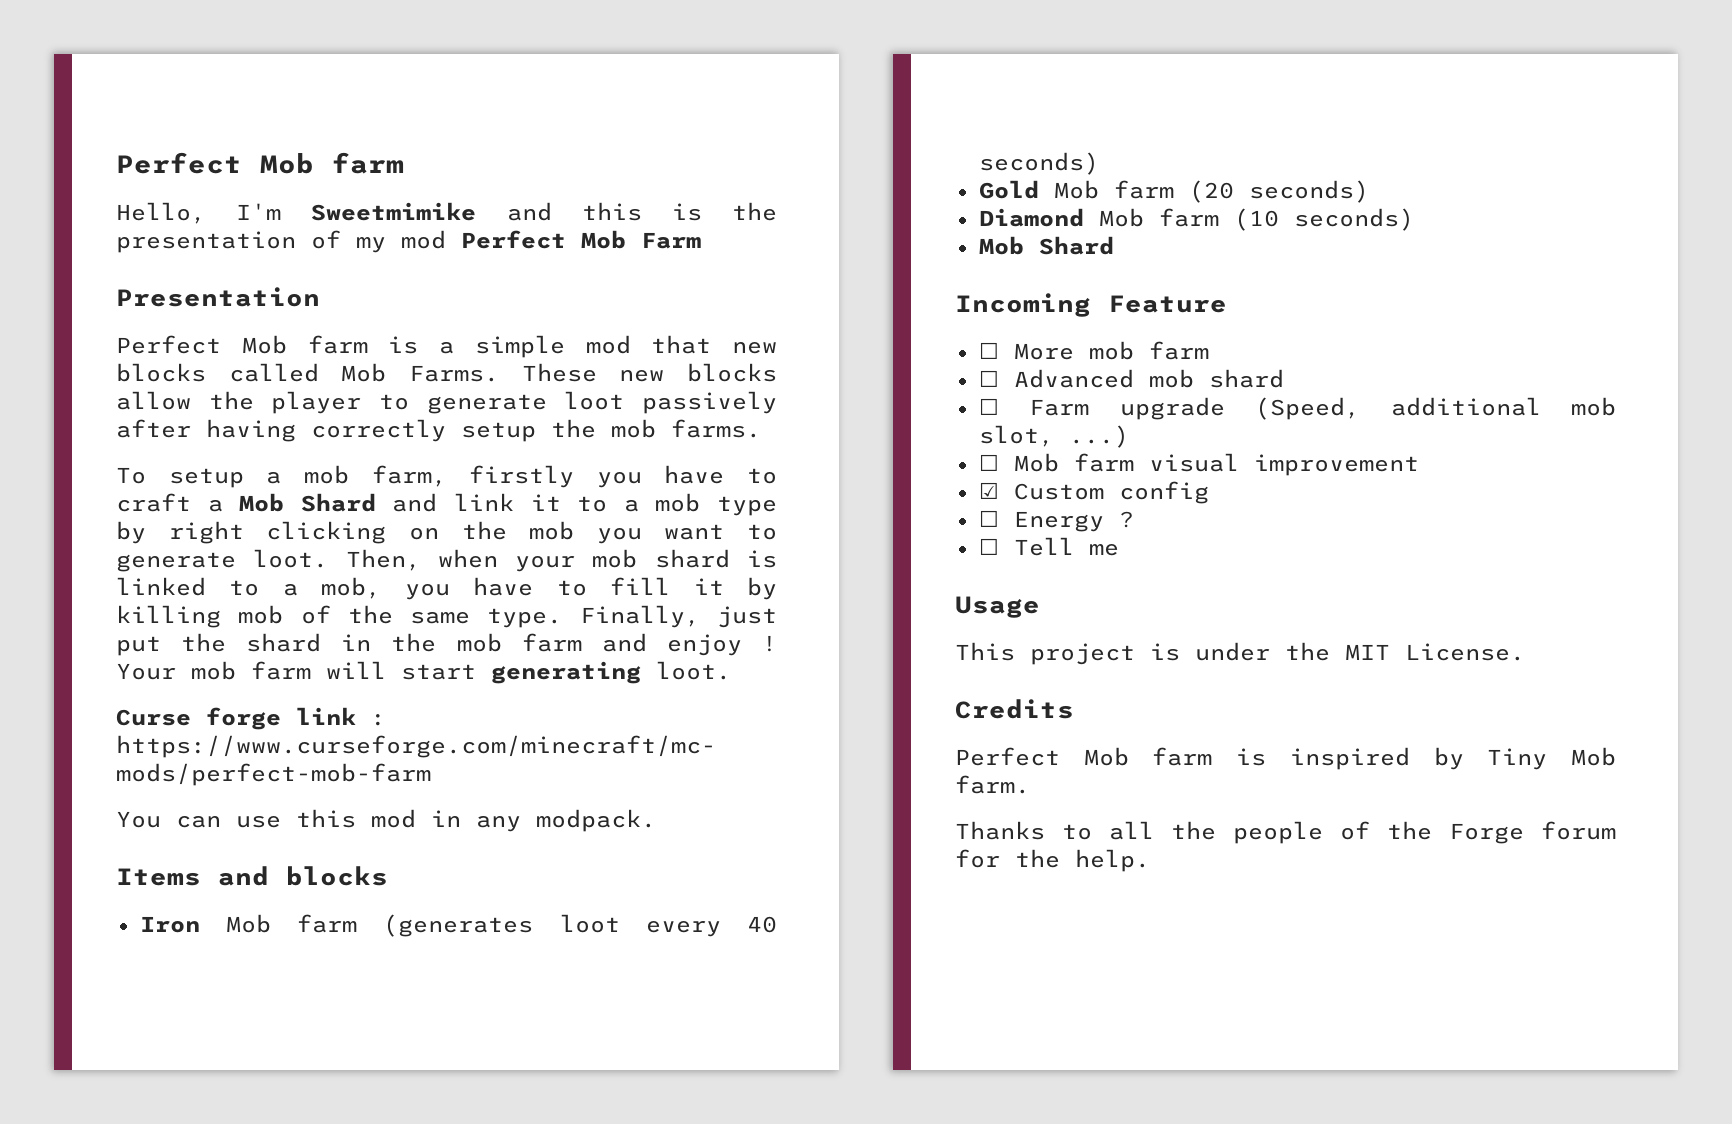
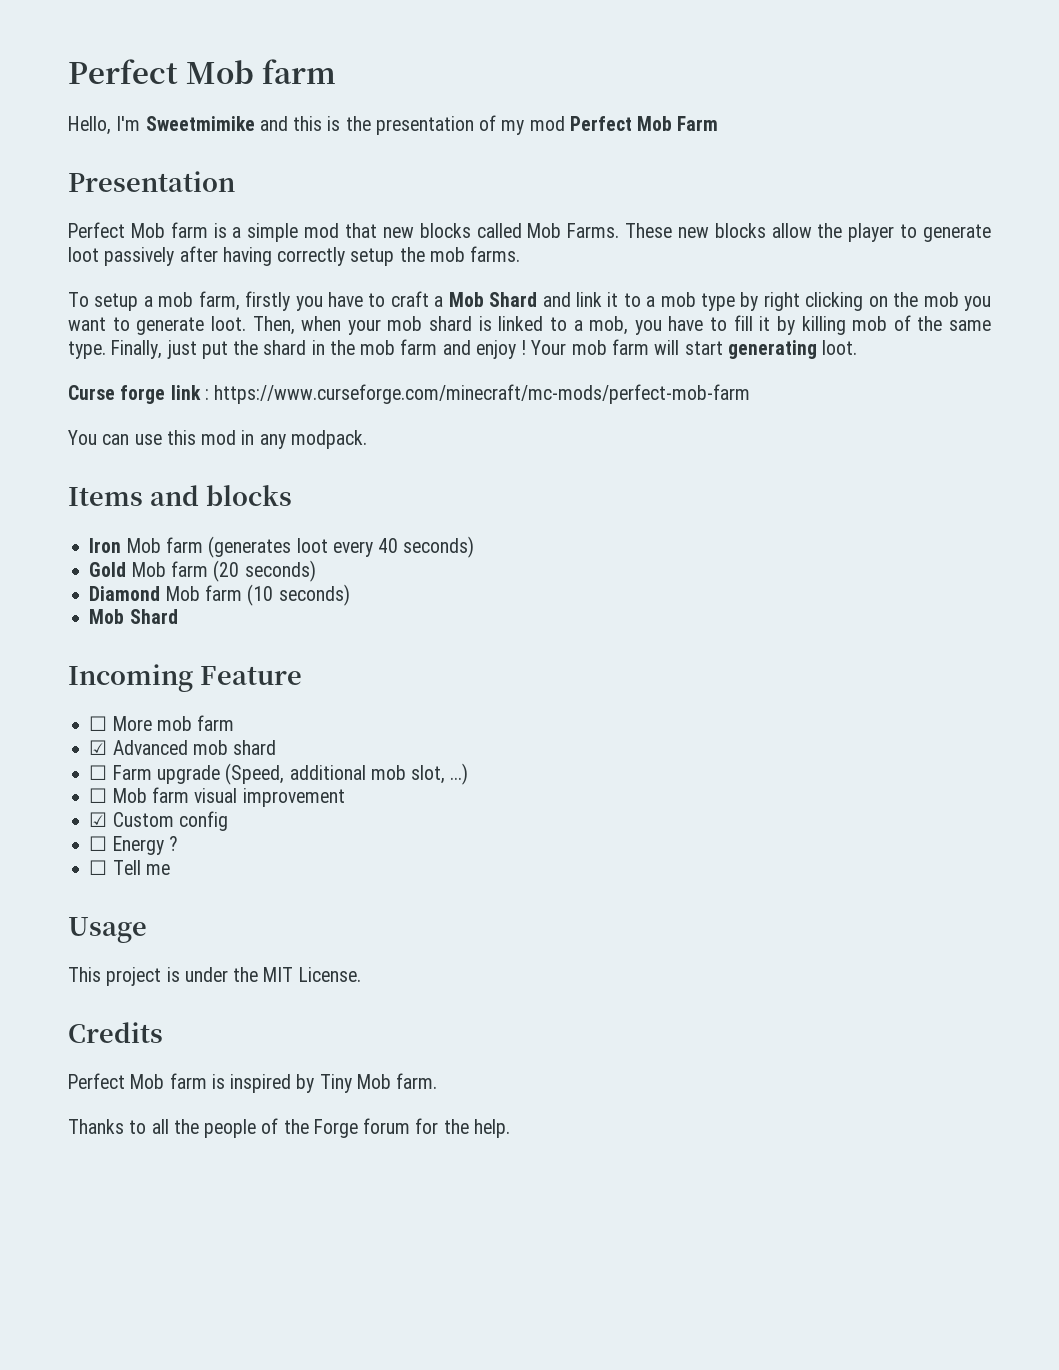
- ☐ Advanced mob shard
+ ☑ Advanced mob shard

